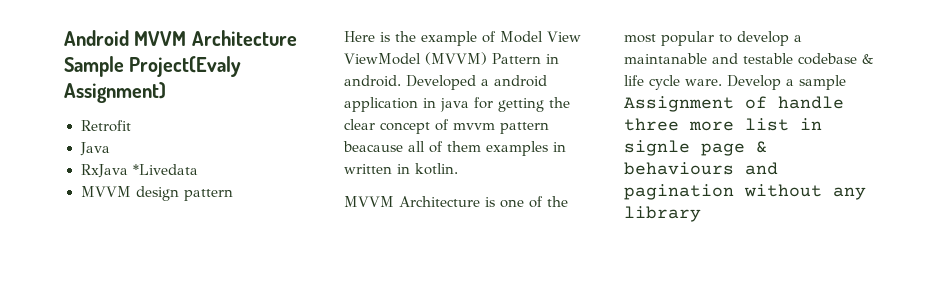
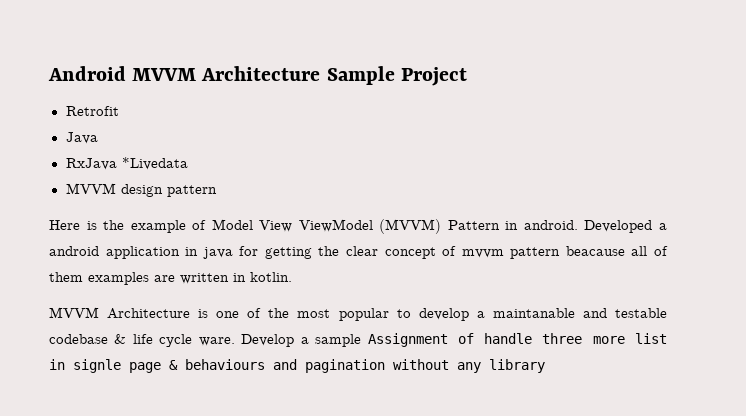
- Android MVVM Architecture Sample Project(Evaly Assignment)
+ Android MVVM Architecture Sample Project
- Developed a android application in java for getting the clear concept of mvvm pattern beacause all of them examples in written in kotlin.
+ Developed a android application in java for getting the clear concept of mvvm pattern beacause all of them examples are written in kotlin.

